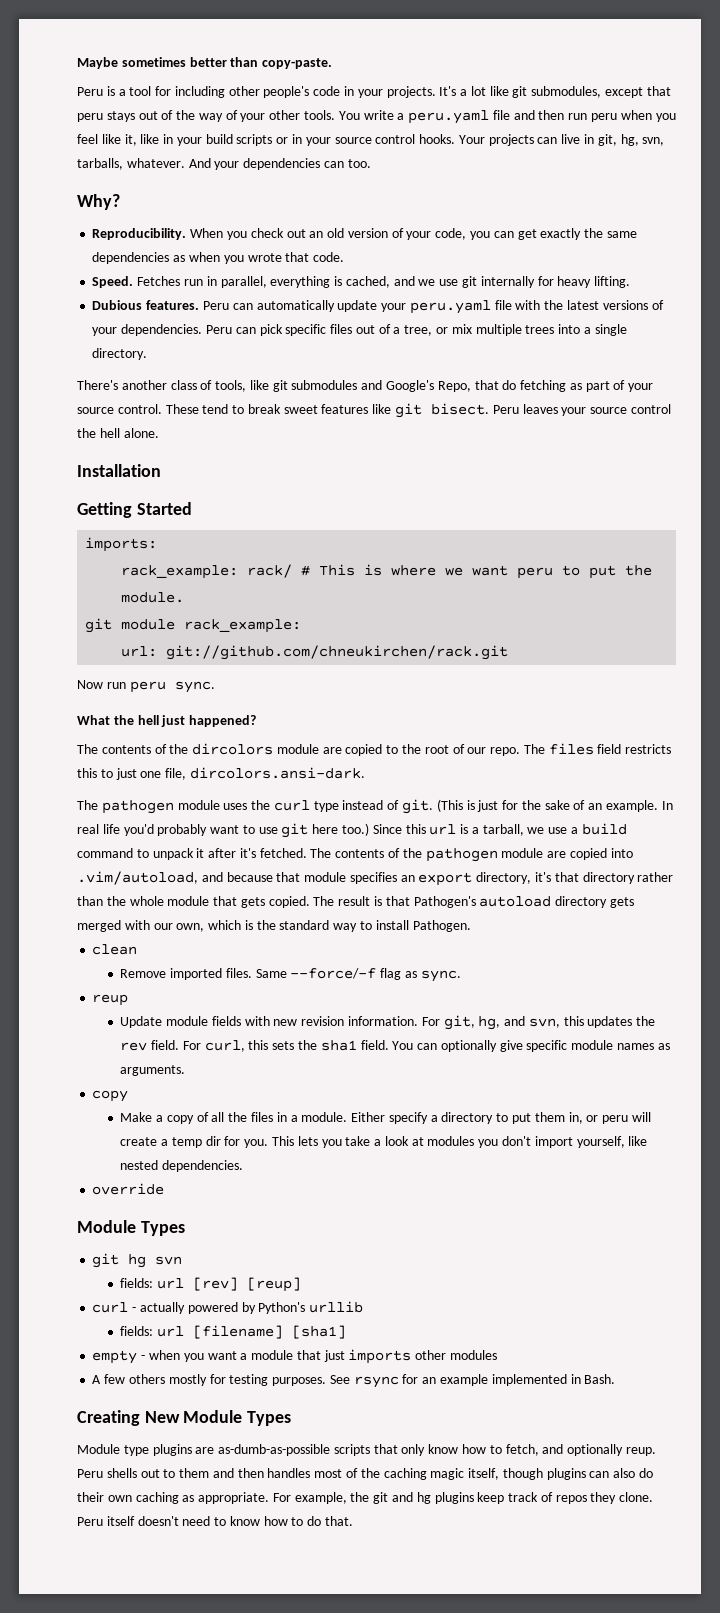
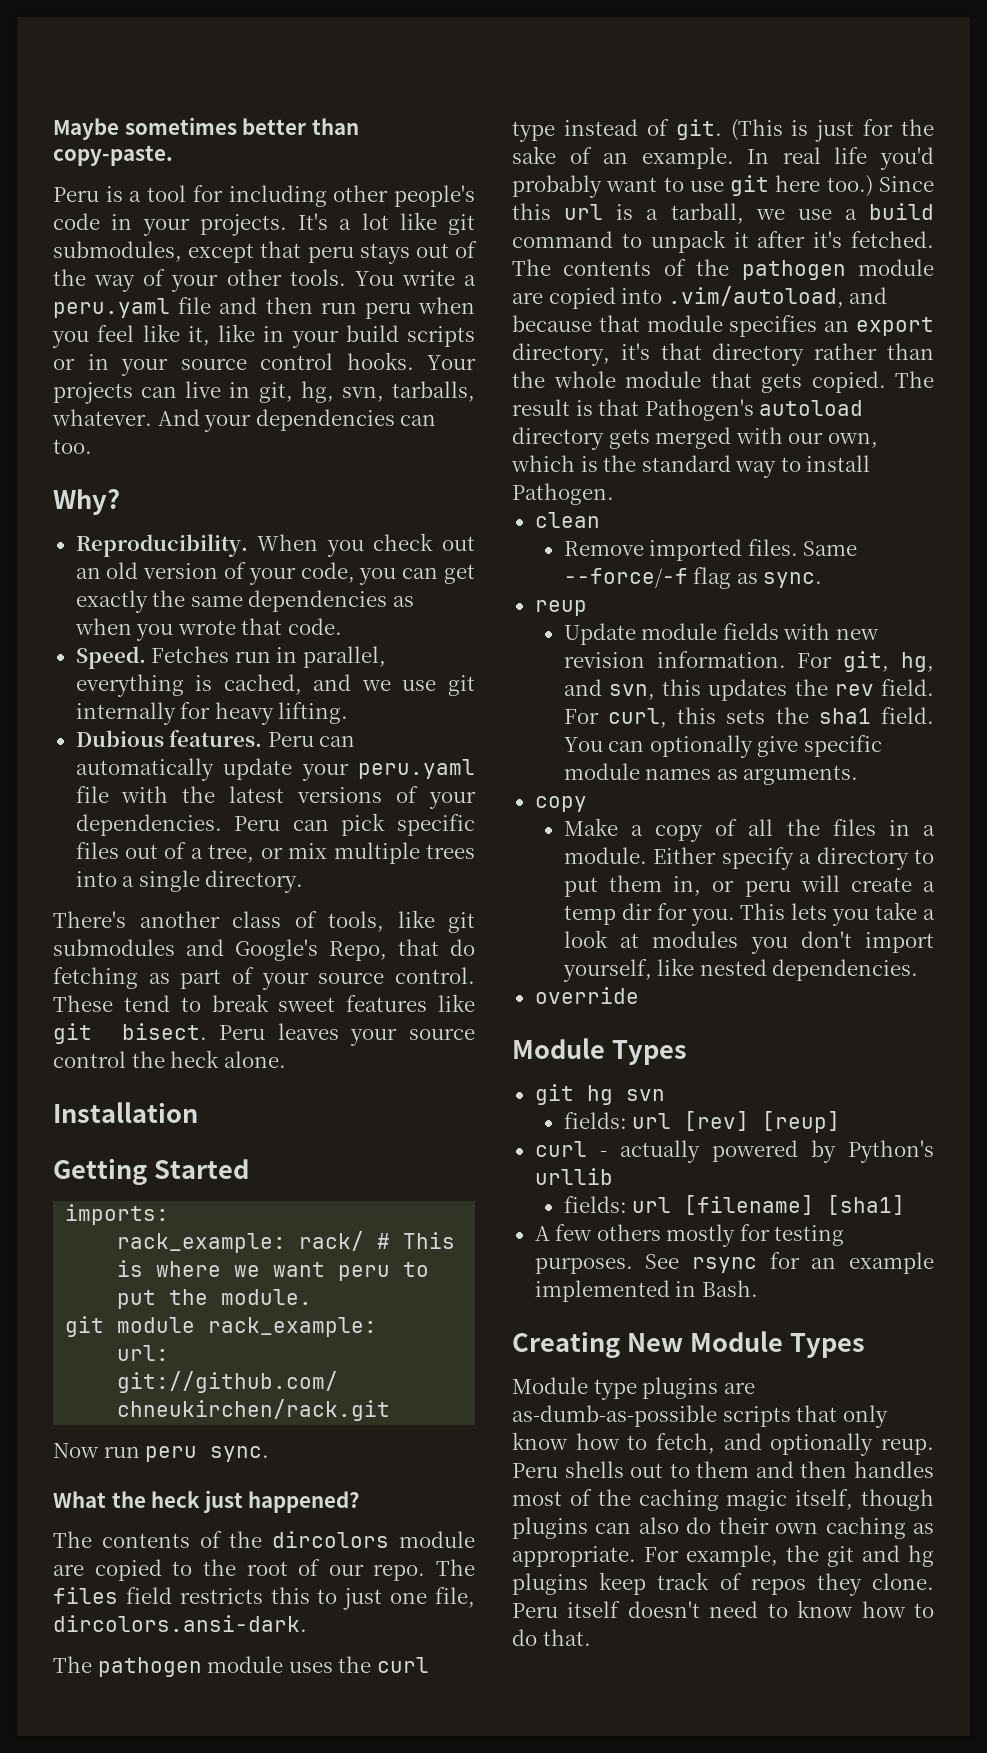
- Peru leaves your source control the hell alone.
+ Peru leaves your source control the heck alone.
- What the hell just happened?
+ What the heck just happened?
- empty - when you want a module that just imports other modules

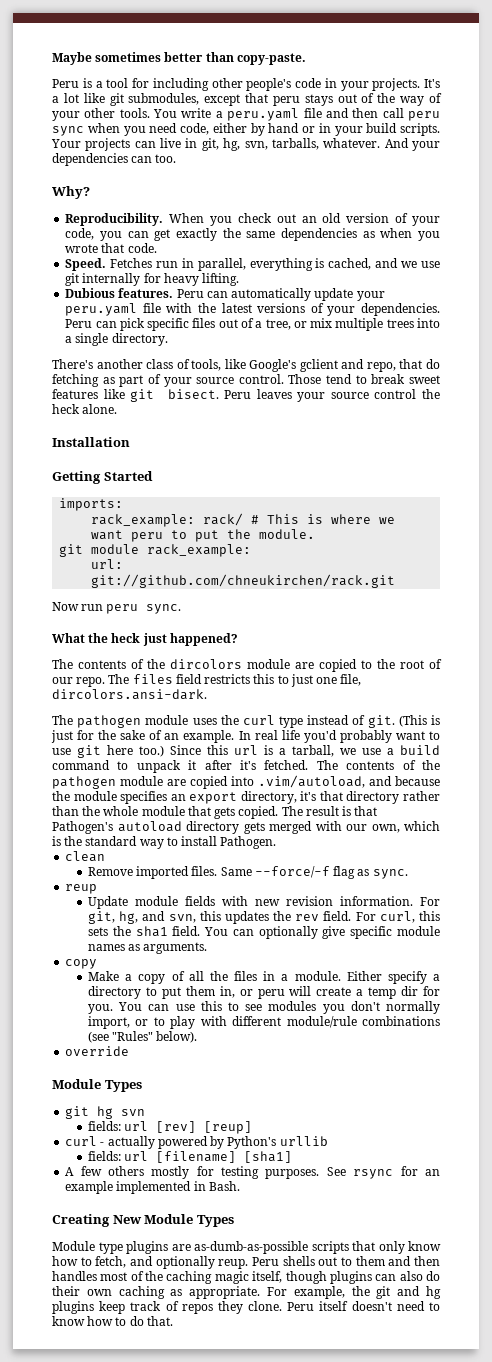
- You write a peru.yaml file and then run peru when you feel like it, like in your build scripts or in your source control hooks.
+ You write a peru.yaml file and then call peru sync when you need code, either by hand or in your build scripts.
- There's another class of tools, like git submodules and Google's Repo, that do fetching as part of your source control.
+ There's another class of tools, like Google's gclient and repo, that do fetching as part of your source control.
- These tend to break sweet features like git bisect.
+ Those tend to break sweet features like git bisect.
- The contents of the pathogen module are copied into .vim/autoload, and because that module specifies an export directory, it's that directory rather than the whole module that gets copied.
+ The contents of the pathogen module are copied into .vim/autoload, and because the module specifies an export directory, it's that directory rather than the whole module that gets copied.
- This lets you take a look at modules you don't import yourself, like nested dependencies.
+ You can use this to see modules you don't normally import, or to play with different module/rule combinations (see "Rules" below).

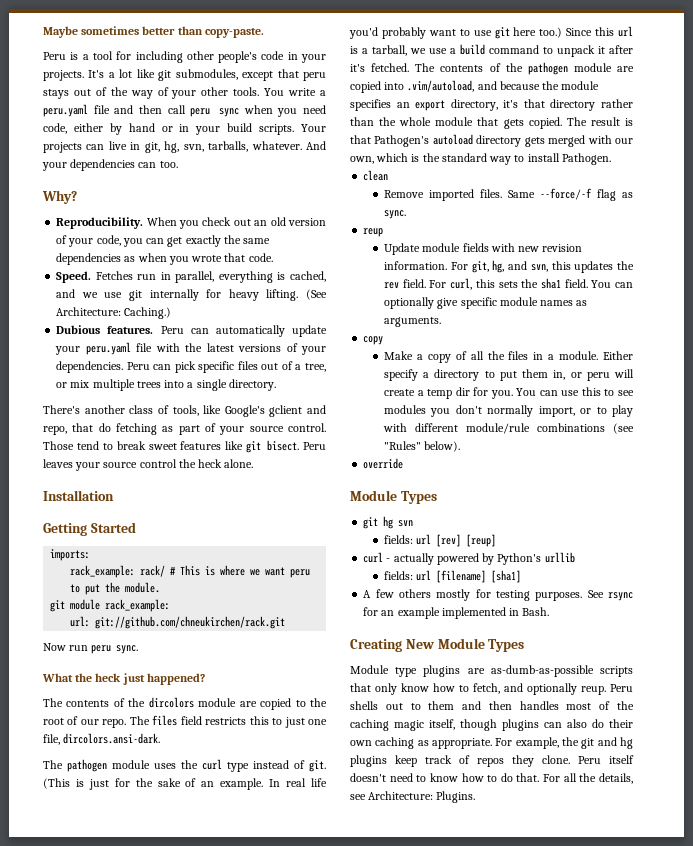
+ (See Architecture: Caching.)
+ For all the details, see Architecture: Plugins.

